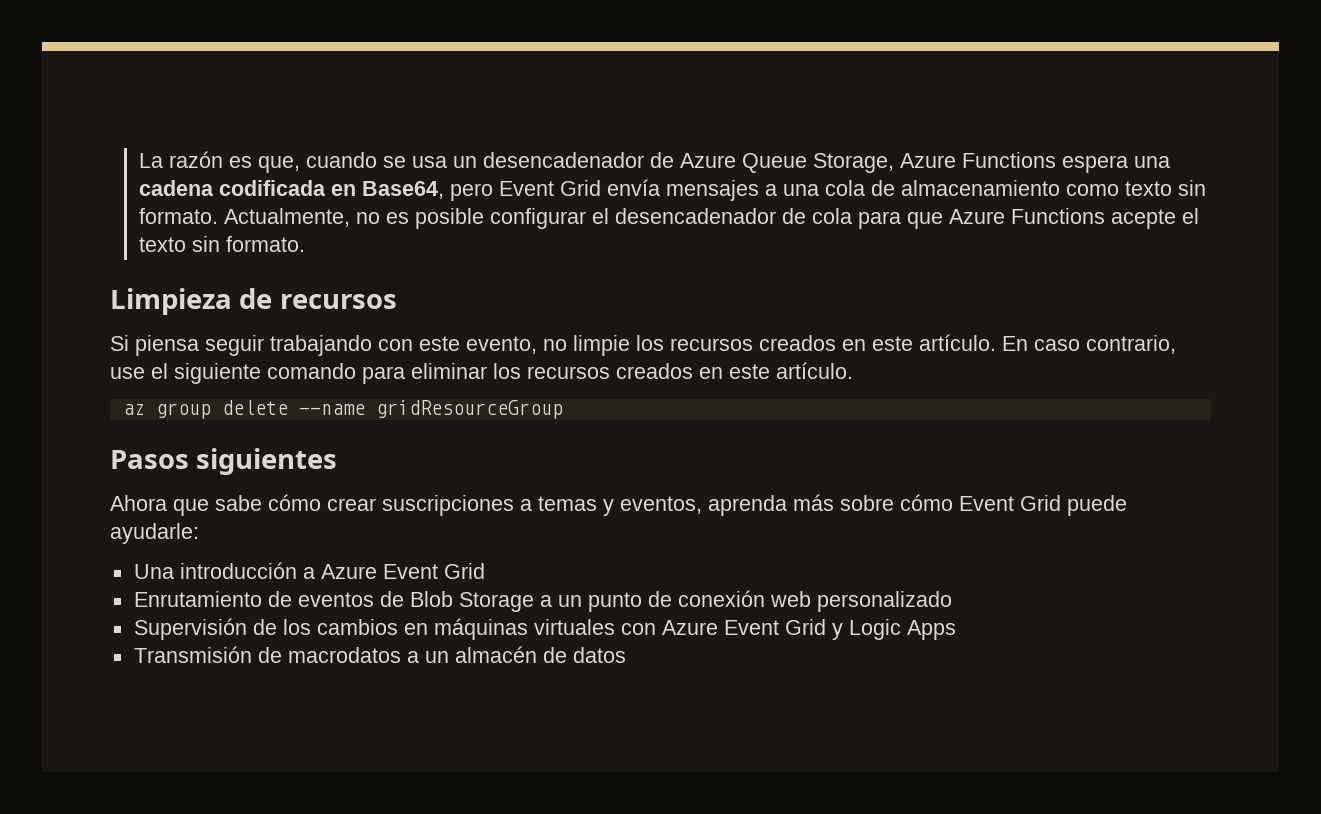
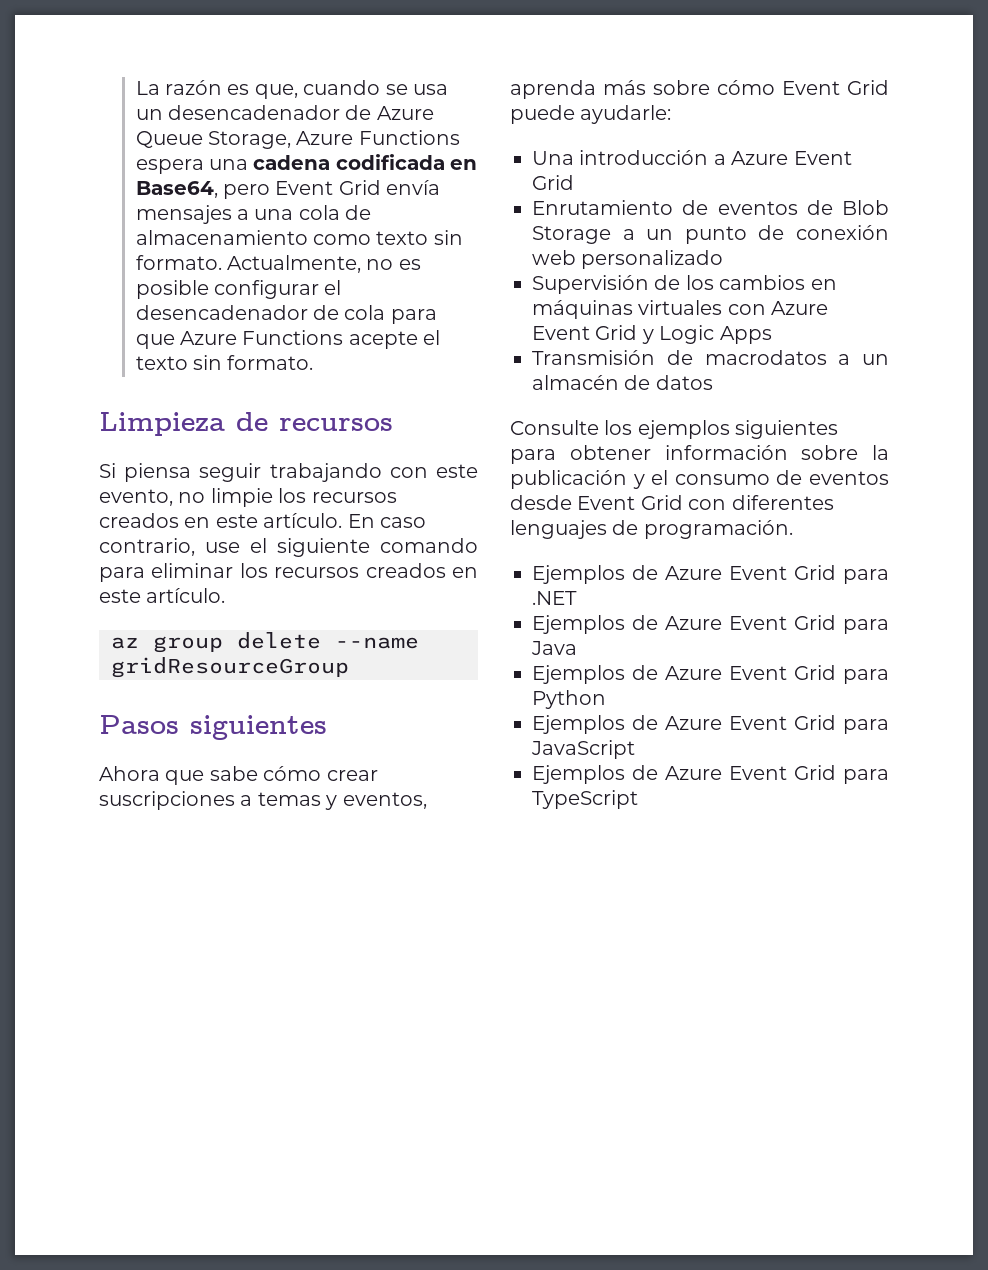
+ Consulte los ejemplos siguientes para obtener información sobre la publicación y el consumo de eventos desde Event Grid con diferentes lenguajes de programación.
+ Ejemplos de Azure Event Grid para .NET
+ Ejemplos de Azure Event Grid para Java
+ Ejemplos de Azure Event Grid para Python
+ Ejemplos de Azure Event Grid para JavaScript
+ Ejemplos de Azure Event Grid para TypeScript

